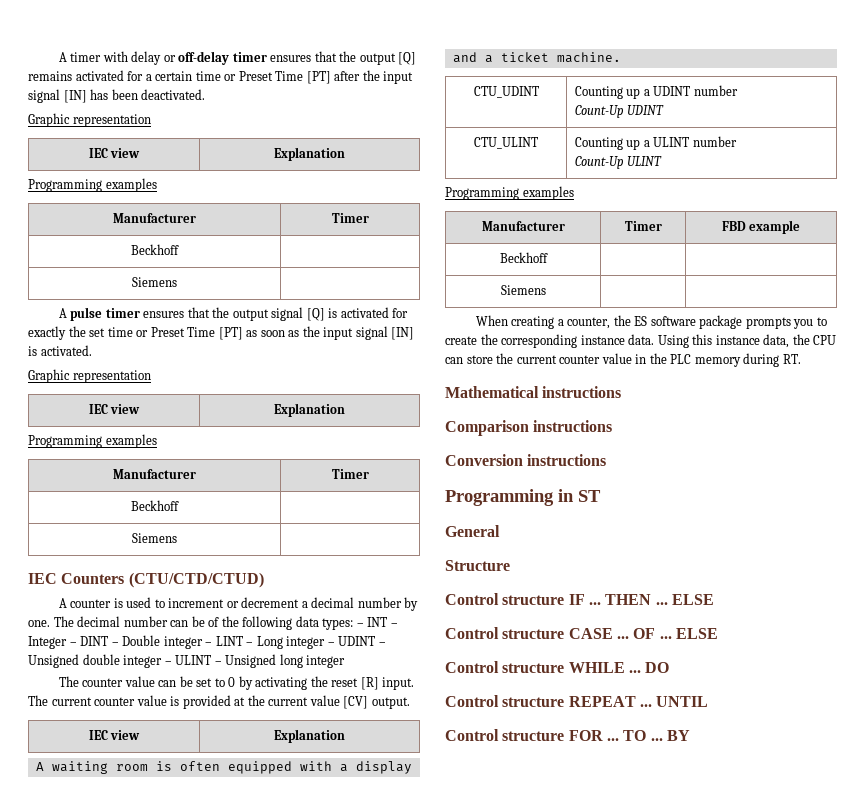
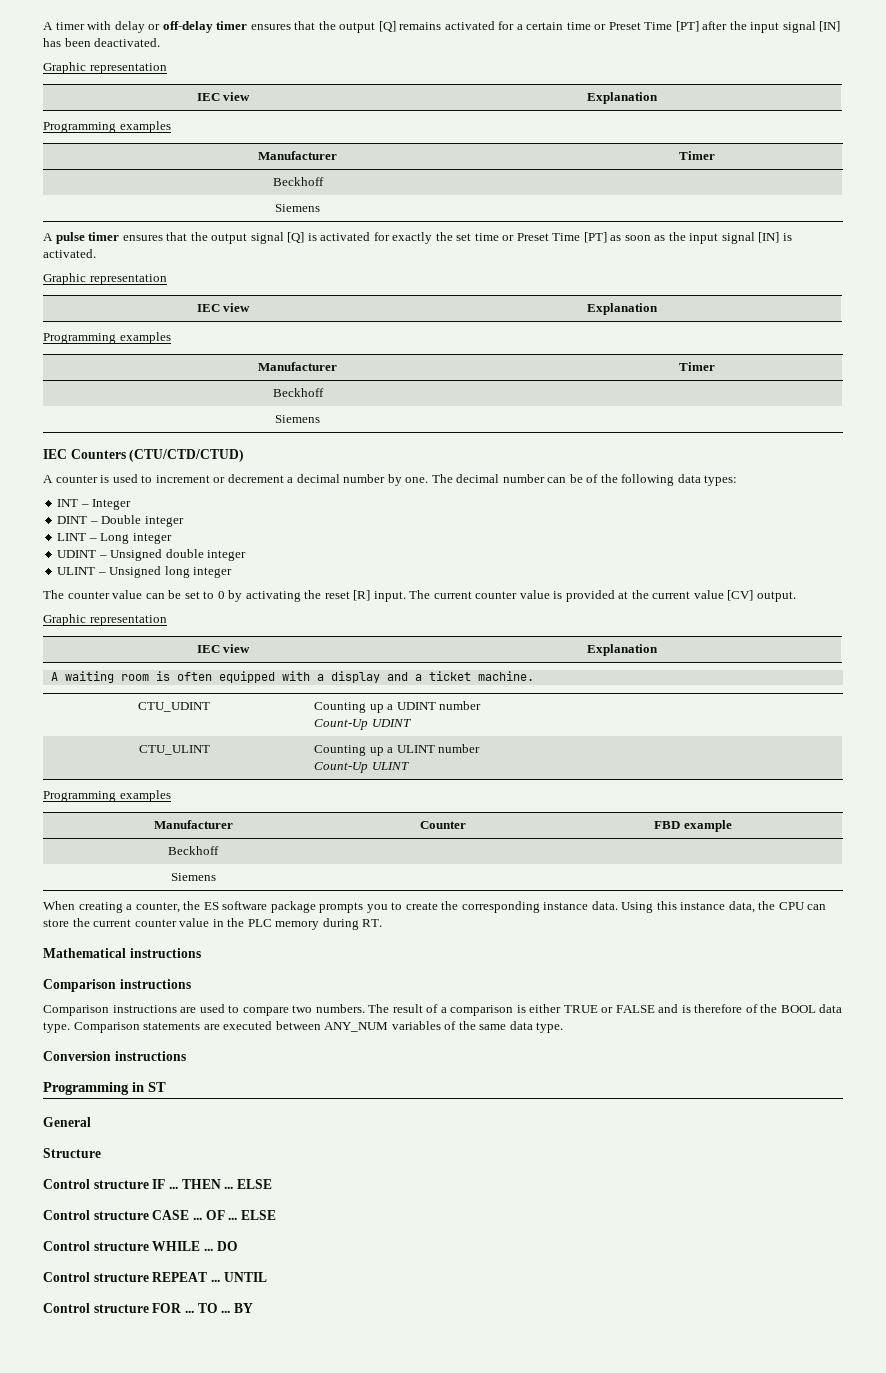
- The decimal number can be of the following data types: – INT – Integer – DINT – Double integer – LINT – Long integer – UDINT – Unsigned double integer – ULINT – Unsigned long integer
+ The decimal number can be of the following data types:
+ INT – Integer
+ DINT – Double integer
+ LINT – Long integer
+ UDINT – Unsigned double integer
+ ULINT – Unsigned long integer
  The current counter value is provided at the current value [CV] output.
+ Graphic representation
- Manufacturer | Timer | FBD example
+ Manufacturer | Counter | FBD example
+ Comparison instructions are used to compare two numbers. The result of a comparison is either TRUE or FALSE and is therefore of the BOOL data type. Comparison statements are executed between ANY_NUM variables of the same data type.

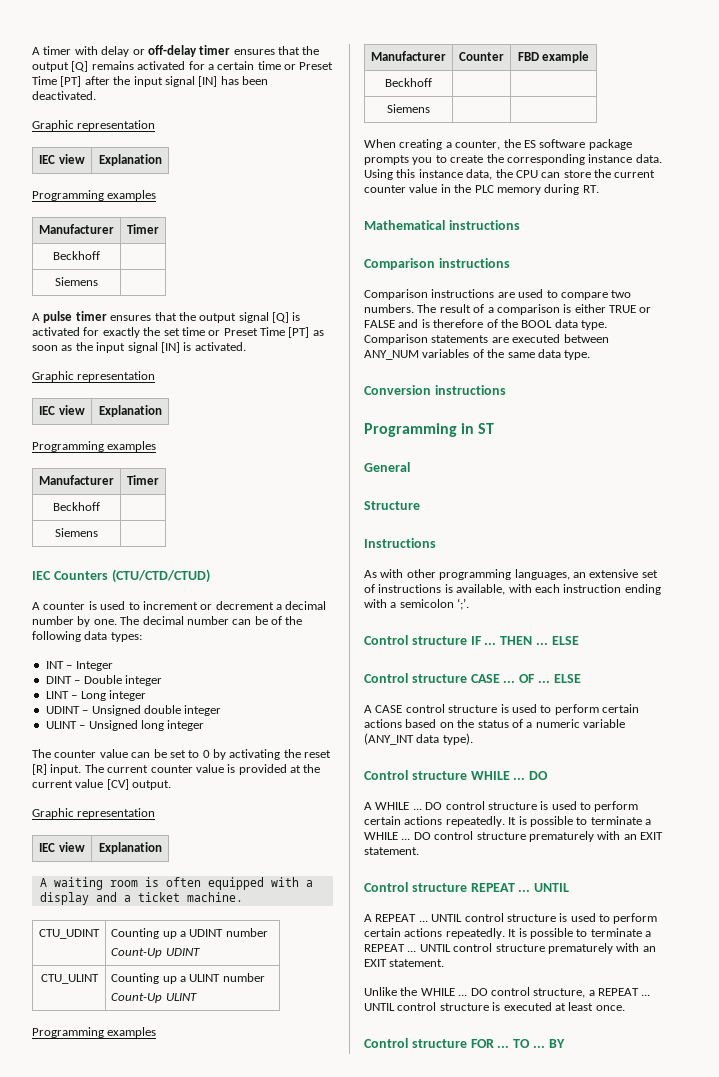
+ Instructions
+ As with other programming languages, an extensive set of instructions is available, with each instruction ending with a semicolon ‘;’.
+ A CASE control structure is used to perform certain actions based on the status of a numeric variable (ANY_INT data type).
+ A WHILE ... DO control structure is used to perform certain actions repeatedly. It is possible to terminate a WHILE ... DO control structure prematurely with an EXIT statement.
+ A REPEAT ... UNTIL control structure is used to perform certain actions repeatedly. It is possible to terminate a REPEAT ... UNTIL control structure prematurely with an EXIT statement.
+ Unlike the WHILE ... DO control structure, a REPEAT ... UNTIL control structure is executed at least once.

